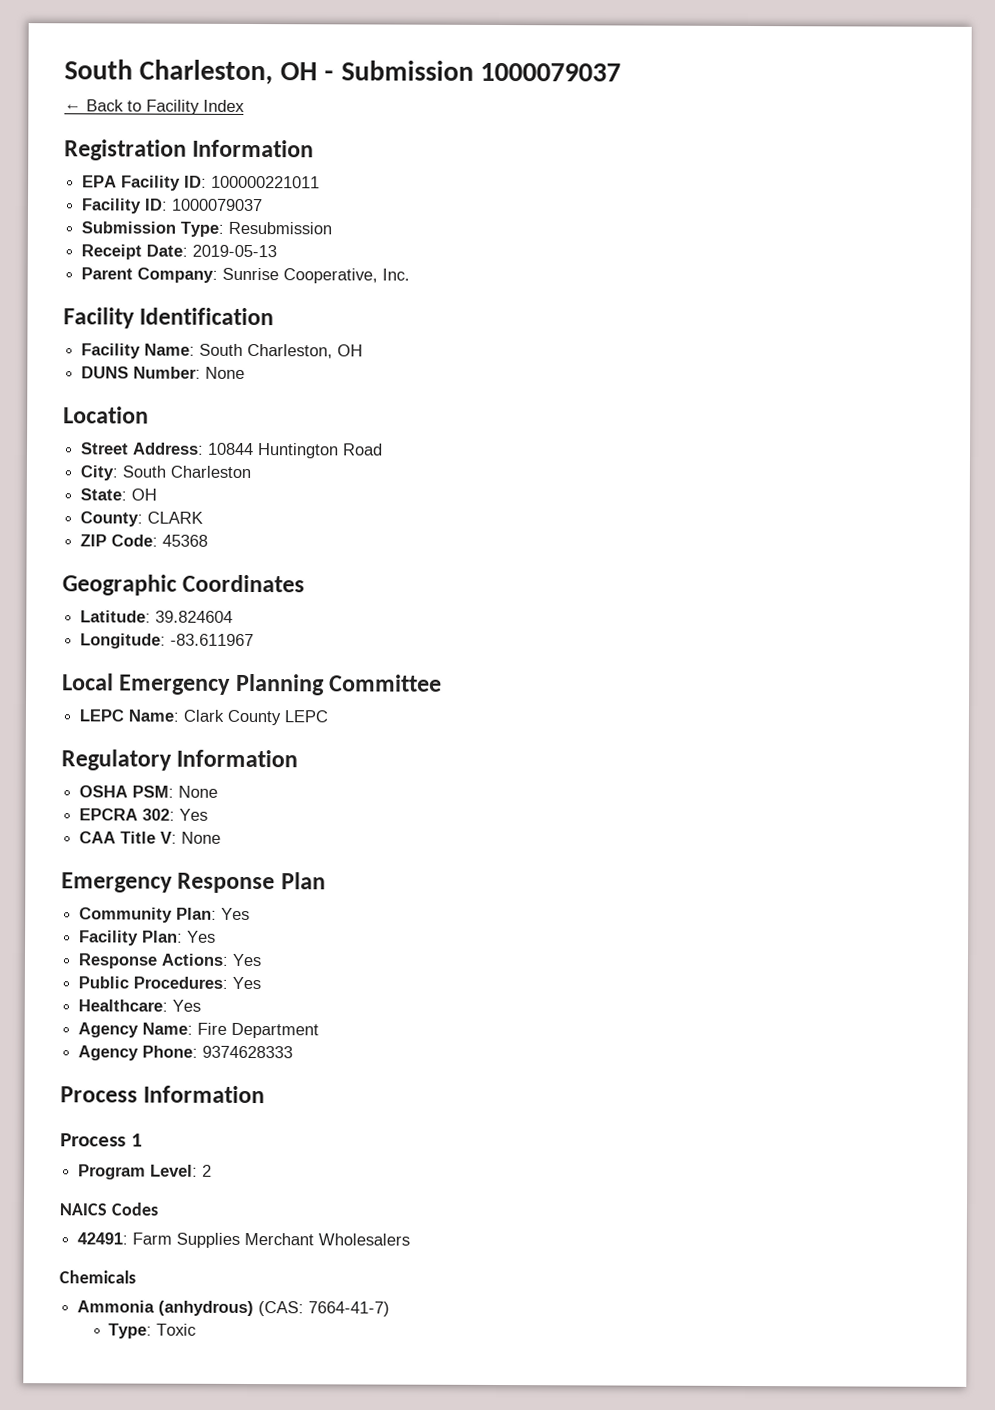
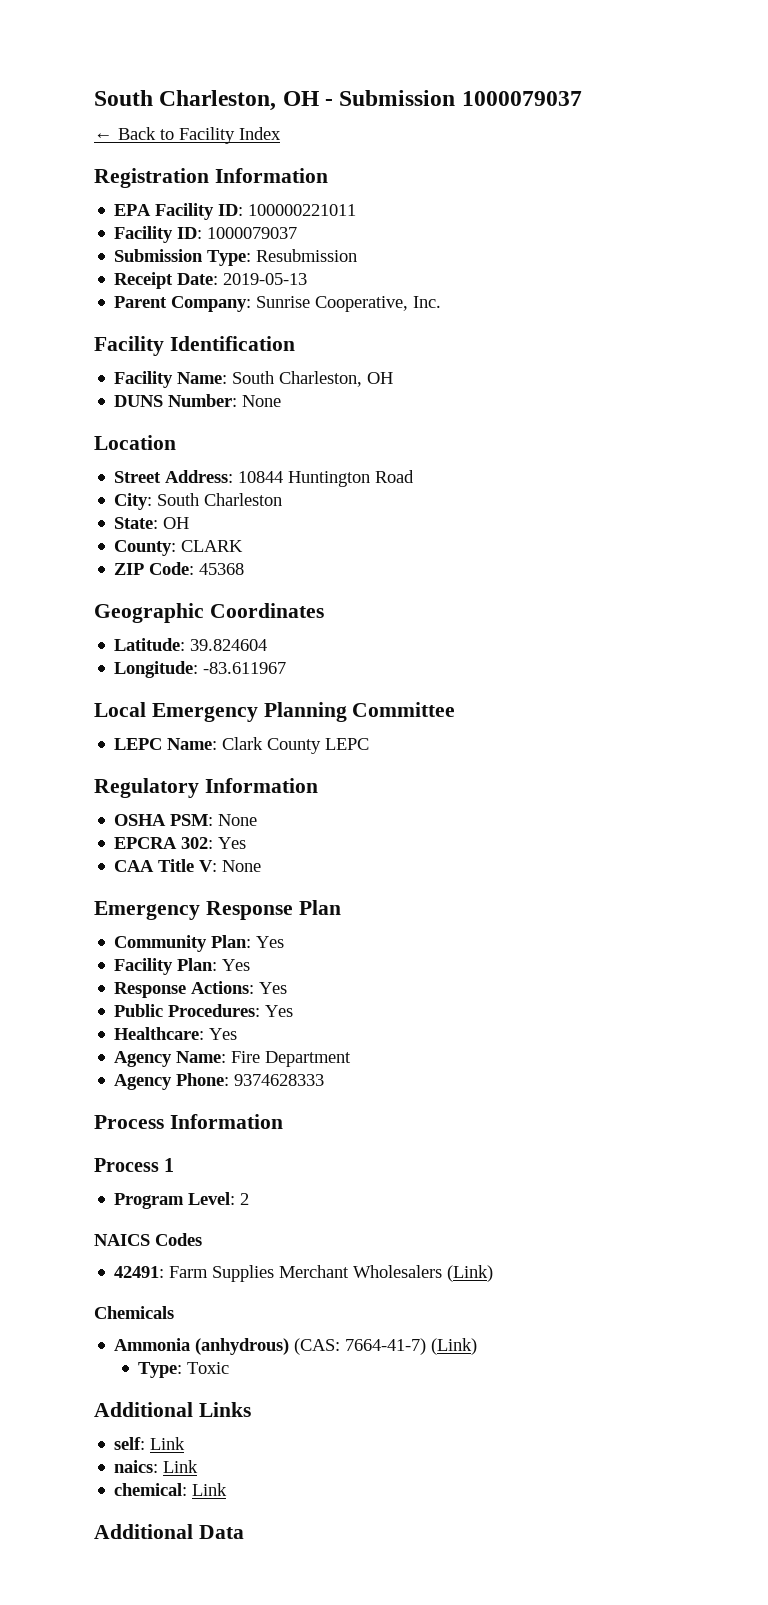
- 42491: Farm Supplies Merchant Wholesalers
+ 42491: Farm Supplies Merchant Wholesalers (Link)
- Ammonia (anhydrous) (CAS: 7664-41-7)
+ Ammonia (anhydrous) (CAS: 7664-41-7) (Link)
+ Additional Links
+ self: Link
+ naics: Link
+ chemical: Link
+ Additional Data

